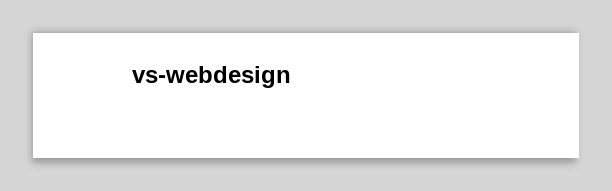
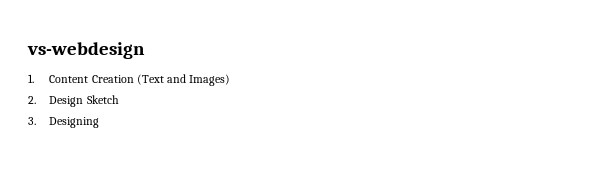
+ 1. Content Creation (Text and Images)
+ 2. Design Sketch
+ 3. Designing

